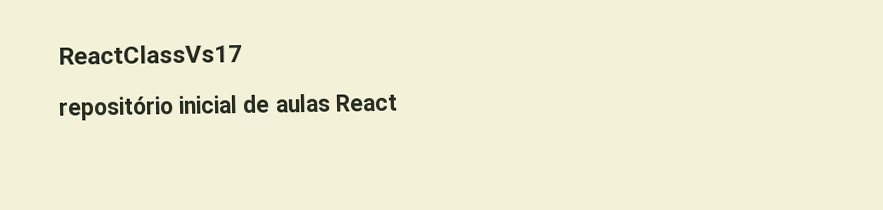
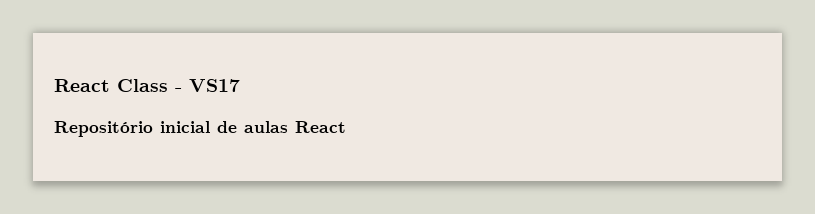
- ReactClassVs17
- repositório inicial de aulas React
+ React Class - VS17
+ Repositório inicial de aulas React

